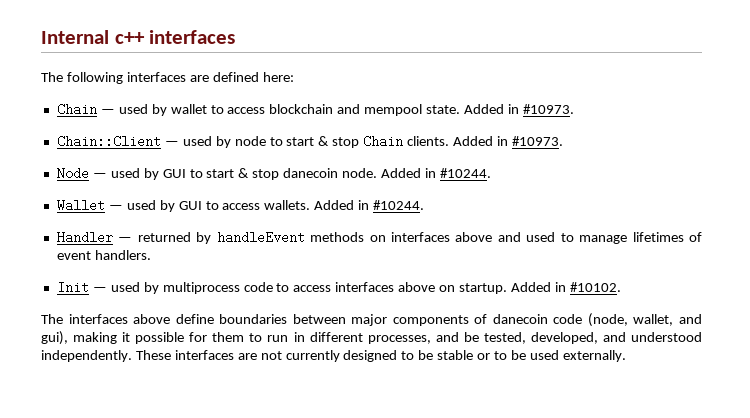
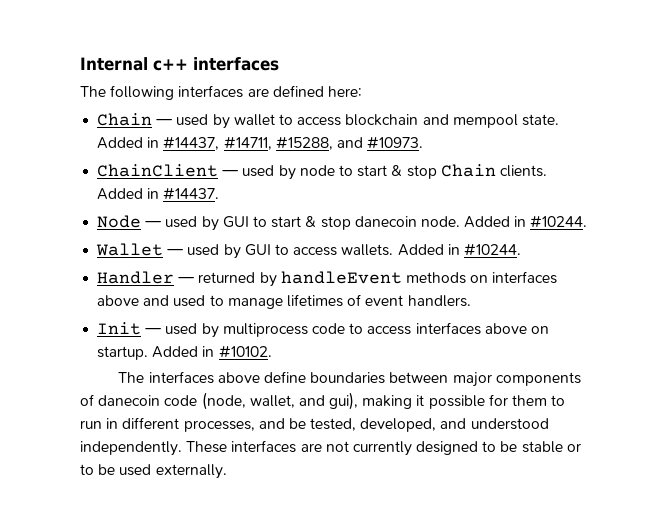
- Chain — used by wallet to access blockchain and mempool state. Added in #10973.
- Chain::Client — used by node to start & stop Chain clients. Added in #10973.
+ Chain — used by wallet to access blockchain and mempool state. Added in #14437, #14711, #15288, and #10973.
+ ChainClient — used by node to start & stop Chain clients. Added in #14437.

